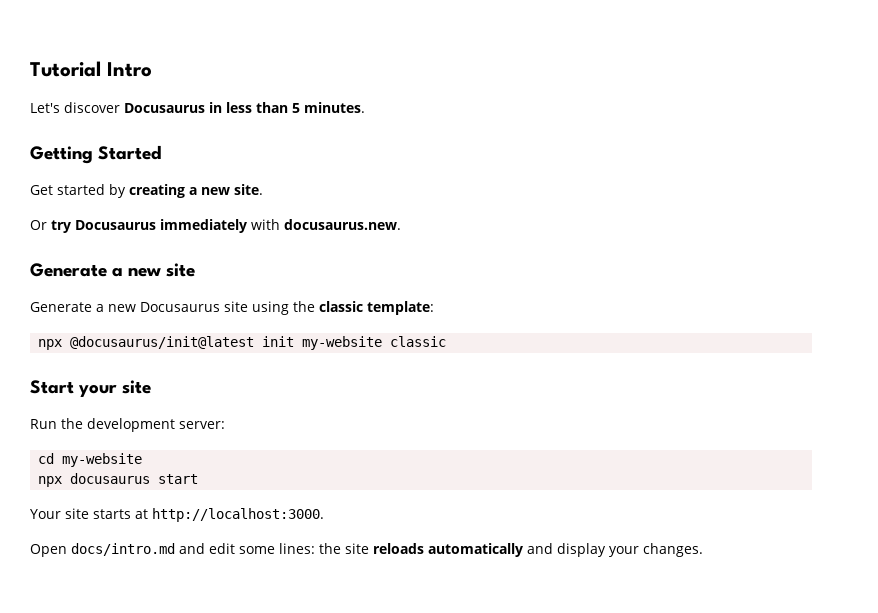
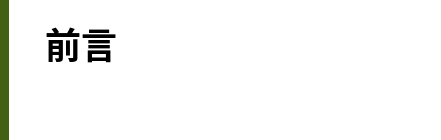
- Tutorial Intro
- Let's discover Docusaurus in less than 5 minutes.
- Getting Started
- Get started by creating a new site.
- Or try Docusaurus immediately with docusaurus.new.
- Generate a new site
- Generate a new Docusaurus site using the classic template:
- npx @docusaurus/init@latest init my-website classic
- Start your site
- Run the development server:
- cd my-website
- npx docusaurus start
- Your site starts at http://localhost:3000.
- Open docs/intro.md and edit some lines: the site reloads automatically and display your changes.
+ 前言

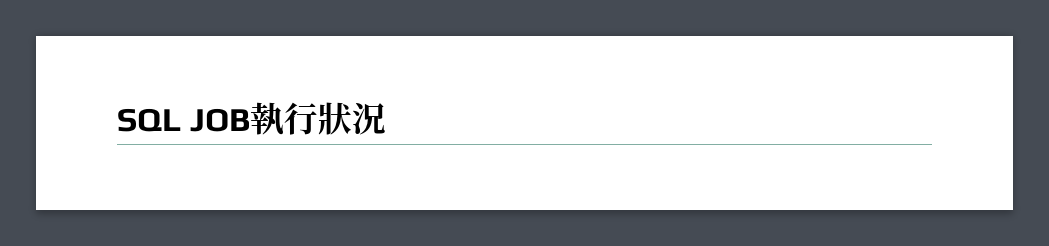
- 前言
+ SQL JOB執行狀況

